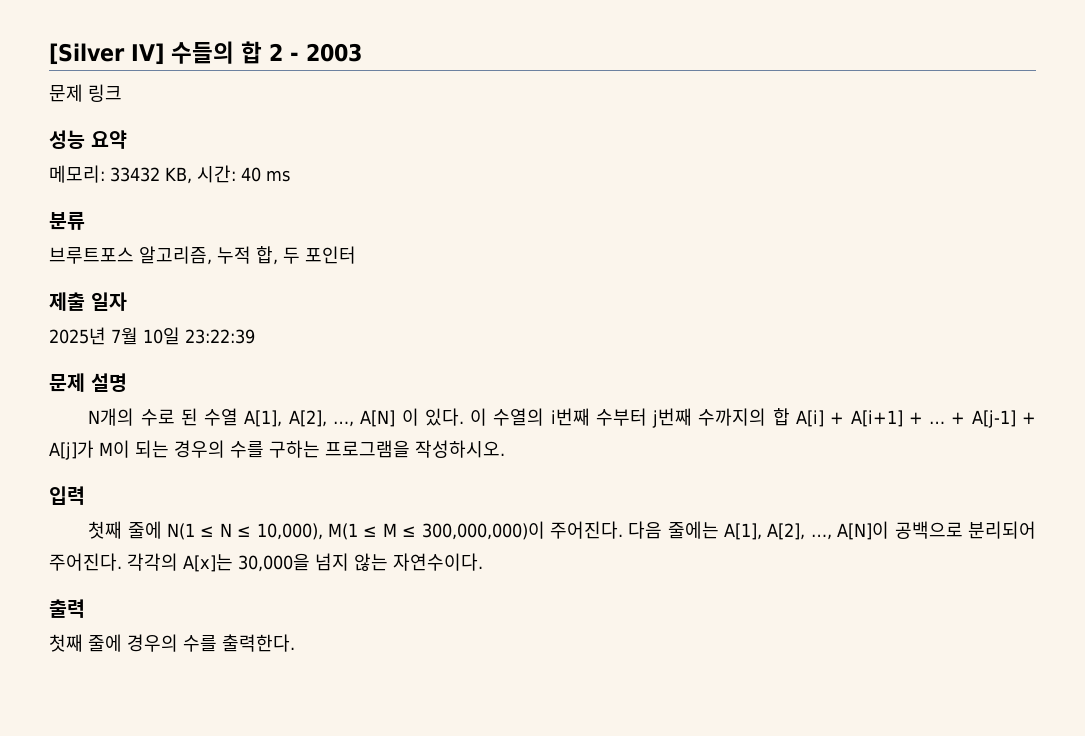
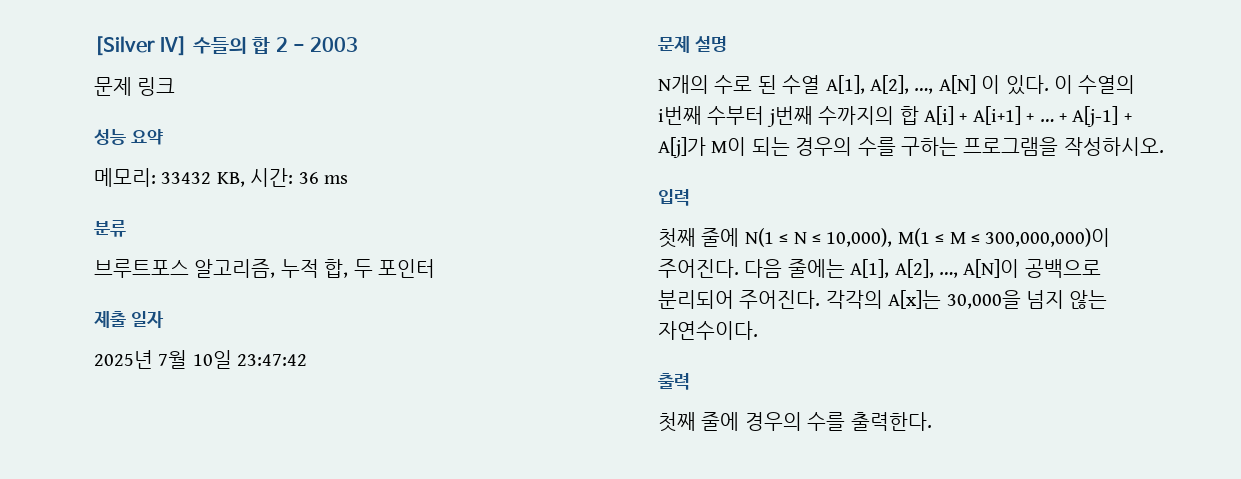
- 메모리: 33432 KB, 시간: 40 ms
+ 메모리: 33432 KB, 시간: 36 ms
- 2025년 7월 10일 23:22:39
+ 2025년 7월 10일 23:47:42

